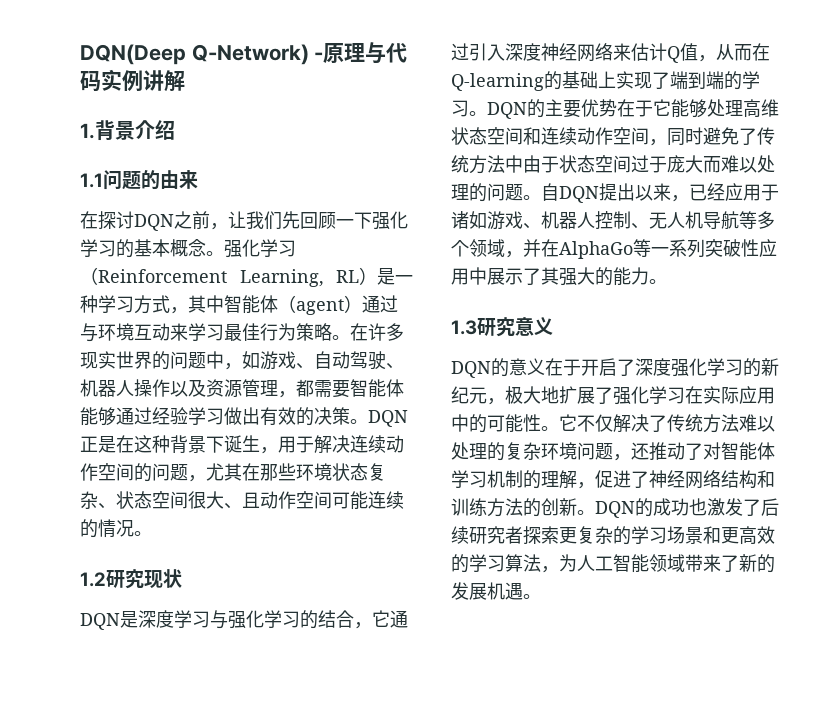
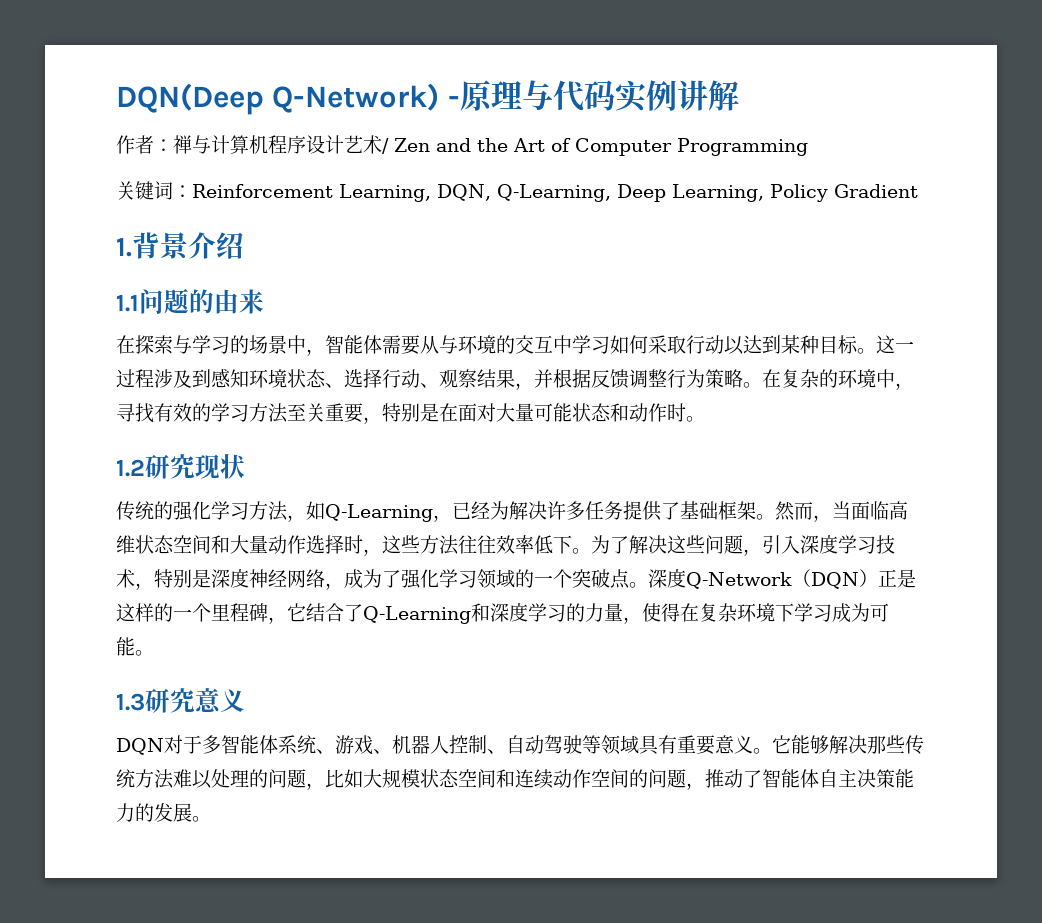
+ 作者：禅与计算机程序设计艺术/ Zen and the Art of Computer Programming
+ 关键词：Reinforcement Learning, DQN, Q-Learning, Deep Learning, Policy Gradient
- 在探讨DQN之前，让我们先回顾一下强化学习的基本概念。强化学习（Reinforcement Learning, RL）是一种学习方式，其中智能体（agent）通过与环境互动来学习最佳行为策略。在许多现实世界的问题中，如游戏、自动驾驶、机器人操作以及资源管理，都需要智能体能够通过经验学习做出有效的决策。DQN正是在这种背景下诞生，用于解决连续动作空间的问题，尤其在那些环境状态复杂、状态空间很大、且动作空间可能连续的情况。
+ 在探索与学习的场景中，智能体需要从与环境的交互中学习如何采取行动以达到某种目标。这一过程涉及到感知环境状态、选择行动、观察结果，并根据反馈调整行为策略。在复杂的环境中，寻找有效的学习方法至关重要，特别是在面对大量可能状态和动作时。
  1.2研究现状
- DQN是深度学习与强化学习的结合，它通过引入深度神经网络来估计Q值，从而在Q-learning的基础上实现了端到端的学习。DQN的主要优势在于它能够处理高维状态空间和连续动作空间，同时避免了传统方法中由于状态空间过于庞大而难以处理的问题。自DQN提出以来，已经应用于诸如游戏、机器人控制、无人机导航等多个领域，并在AlphaGo等一系列突破性应用中展示了其强大的能力。
+ 传统的强化学习方法，如Q-Learning，已经为解决许多任务提供了基础框架。然而，当面临高维状态空间和大量动作选择时，这些方法往往效率低下。为了解决这些问题，引入深度学习技术，特别是深度神经网络，成为了强化学习领域的一个突破点。深度Q-Network（DQN）正是这样的一个里程碑，它结合了Q-Learning和深度学习的力量，使得在复杂环境下学习成为可能。
  1.3研究意义
- DQN的意义在于开启了深度强化学习的新纪元，极大地扩展了强化学习在实际应用中的可能性。它不仅解决了传统方法难以处理的复杂环境问题，还推动了对智能体学习机制的理解，促进了神经网络结构和训练方法的创新。DQN的成功也激发了后续研究者探索更复杂的学习场景和更高效的学习算法，为人工智能领域带来了新的发展机遇。
+ DQN对于多智能体系统、游戏、机器人控制、自动驾驶等领域具有重要意义。它能够解决那些传统方法难以处理的问题，比如大规模状态空间和连续动作空间的问题，推动了智能体自主决策能力的发展。

